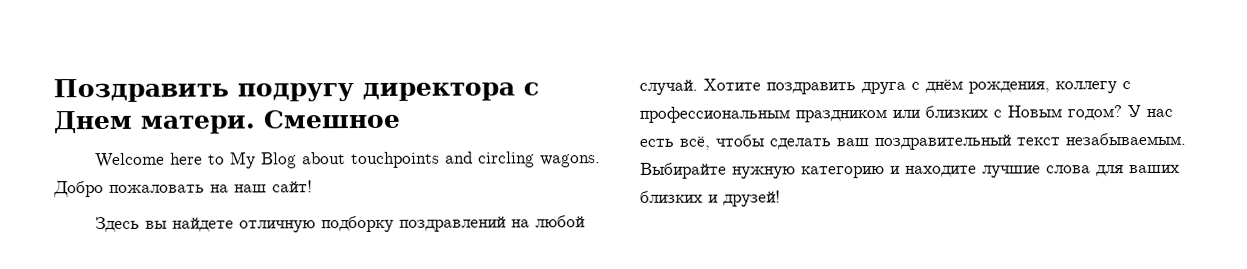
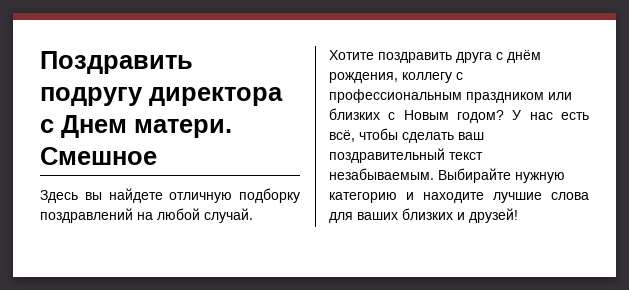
- Welcome here to My Blog about touchpoints and circling wagons. Добро пожаловать на наш сайт!

